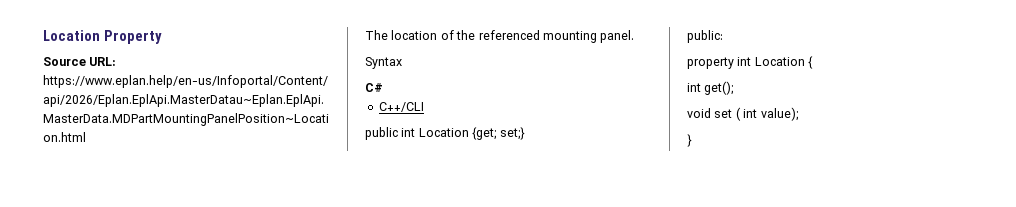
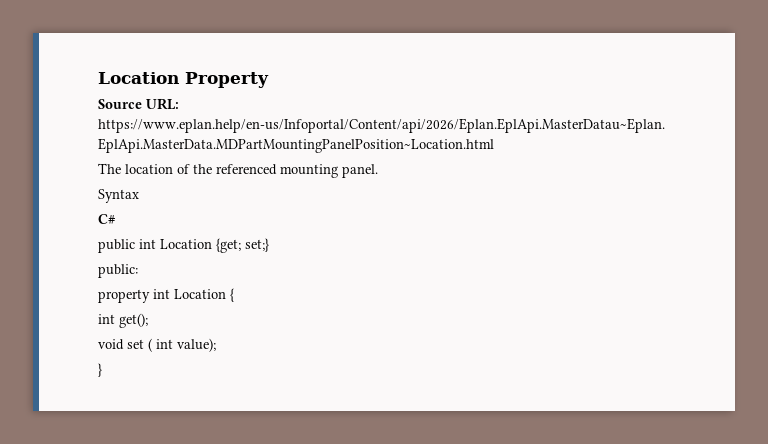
- C++/CLI

